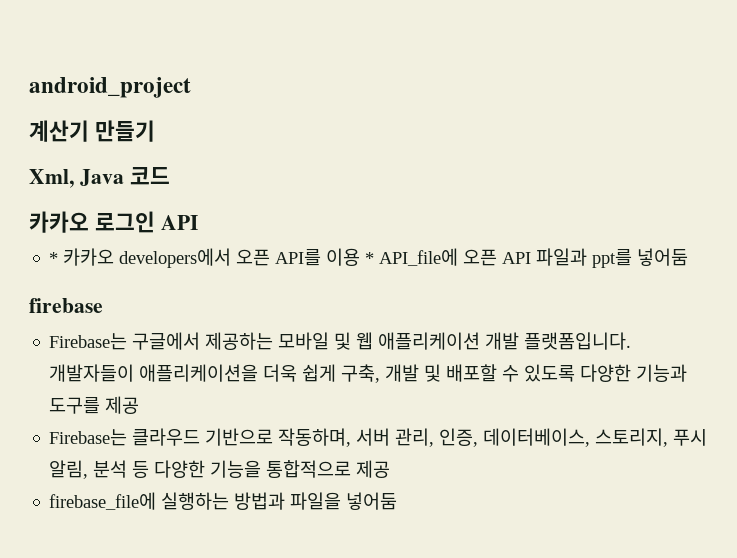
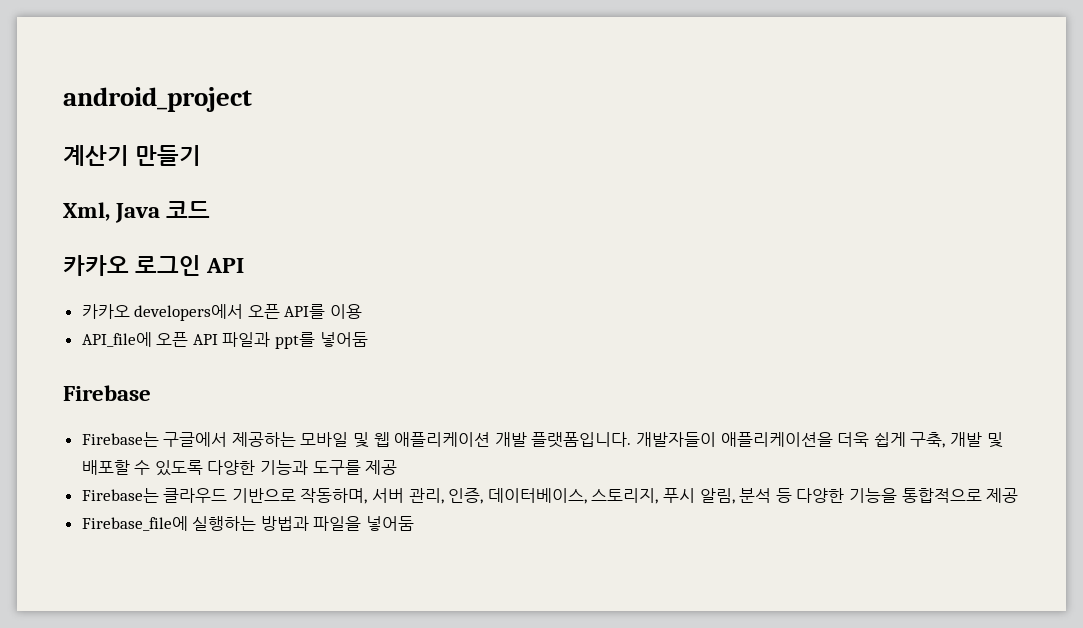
- * 카카오 developers에서 오픈 API를 이용 * API_file에 오픈 API 파일과 ppt를 넣어둠
+ 카카오 developers에서 오픈 API를 이용
+ API_file에 오픈 API 파일과 ppt를 넣어둠
- firebase
+ Firebase
- firebase_file에 실행하는 방법과 파일을 넣어둠
+ Firebase_file에 실행하는 방법과 파일을 넣어둠

